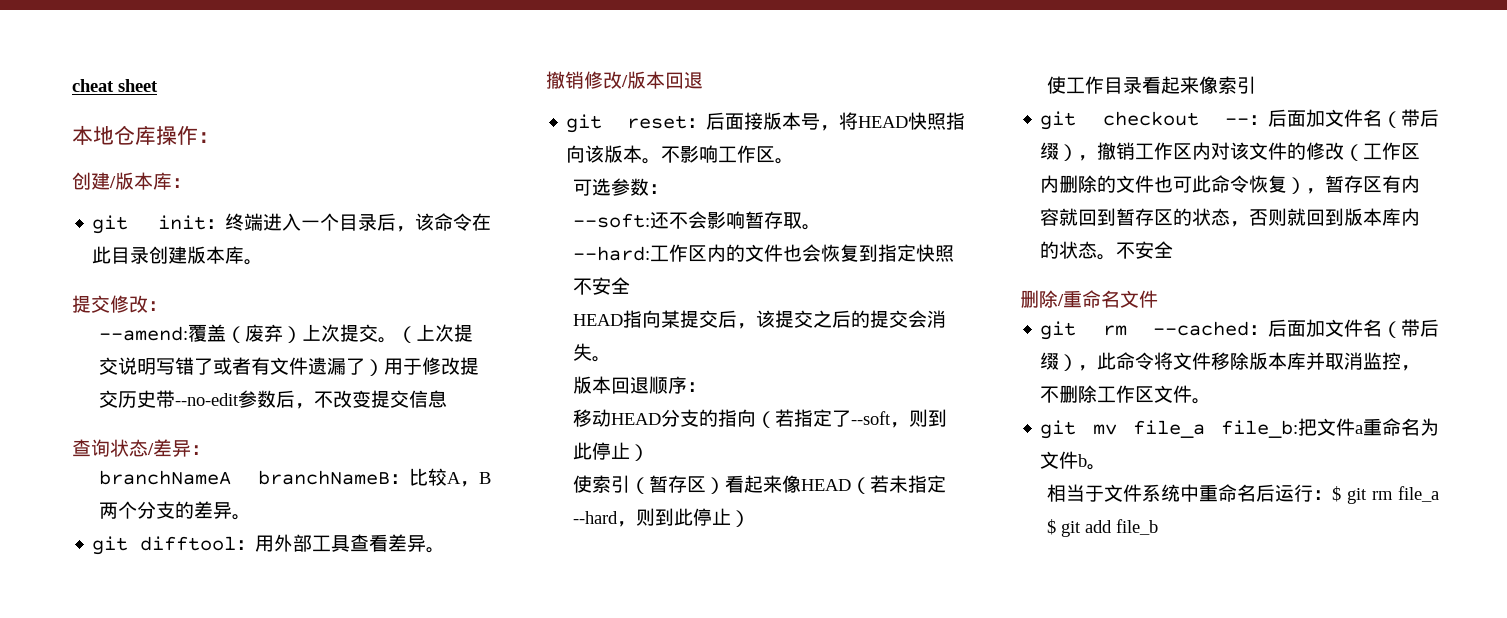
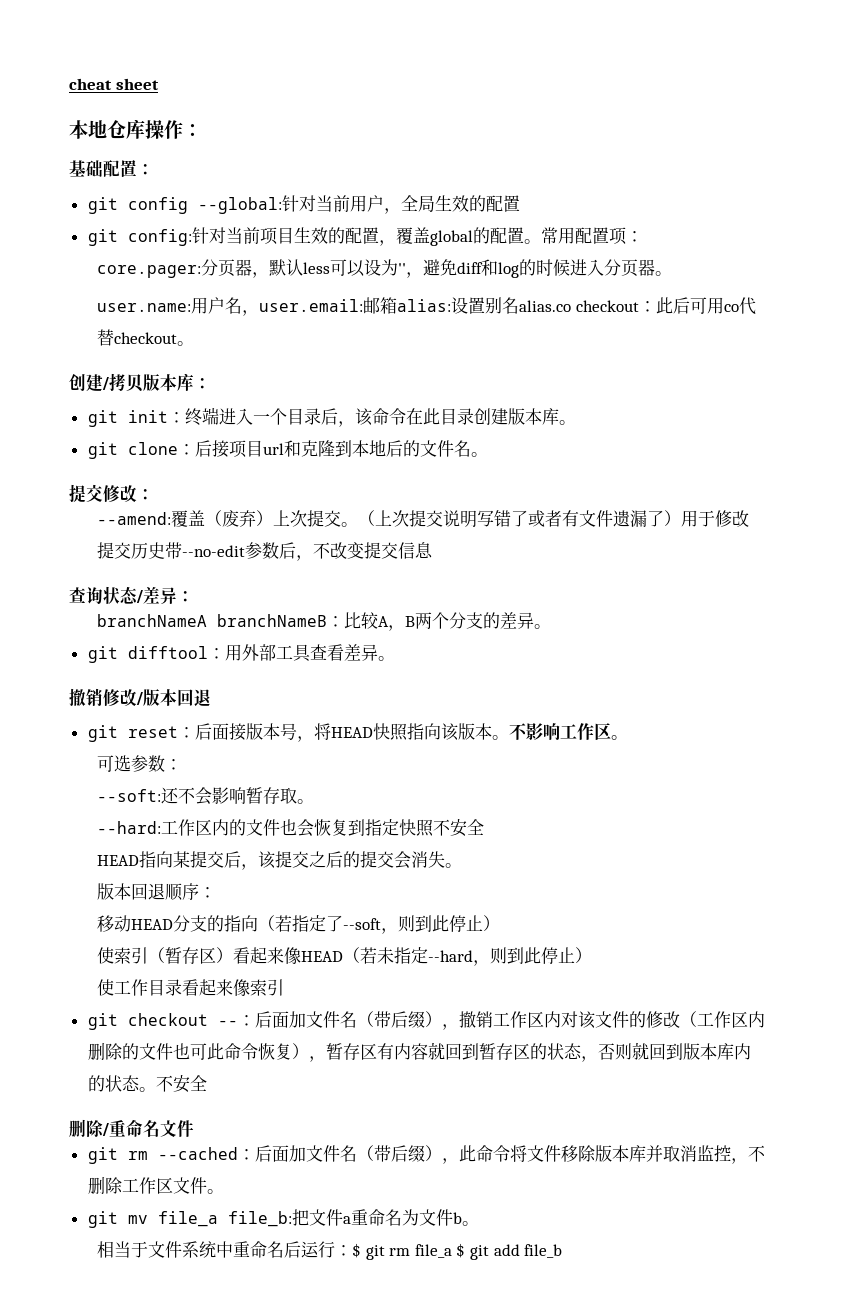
+ 基础配置：
+ git config --global:针对当前用户，全局生效的配置
+ git config:针对当前项目生效的配置，覆盖global的配置。常用配置项：
+ core.pager:分页器，默认less可以设为''，避免diff和log的时候进入分页器。
+ user.name:用户名，user.email:邮箱alias:设置别名alias.co checkout：此后可用co代替checkout。
- 创建/版本库：
+ 创建/拷贝版本库：
+ git clone：后接项目url和克隆到本地后的文件名。

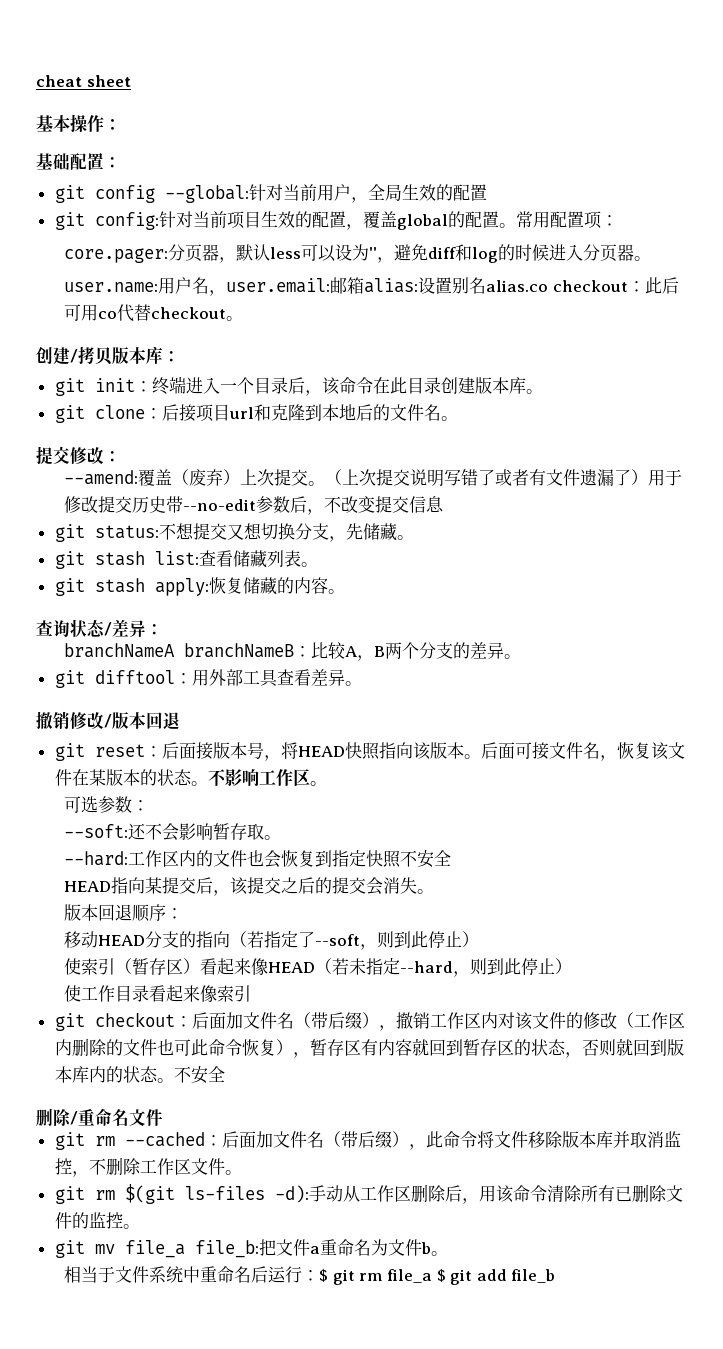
- 本地仓库操作：
+ 基本操作：
+ git status:不想提交又想切换分支，先储藏。
+ git stash list:查看储藏列表。
+ git stash apply:恢复储藏的内容。
+ 后面可接文件名，恢复该文件在某版本的状态。
- git checkout --：后面加文件名（带后缀），撤销工作区内对该文件的修改（工作区内删除的文件也可此命令恢复），暂存区有内容就回到暂存区的状态，否则就回到版本库内的状态。
+ git checkout：后面加文件名（带后缀），撤销工作区内对该文件的修改（工作区内删除的文件也可此命令恢复），暂存区有内容就回到暂存区的状态，否则就回到版本库内的状态。
+ git rm $(git ls-files -d):手动从工作区删除后，用该命令清除所有已删除文件的监控。

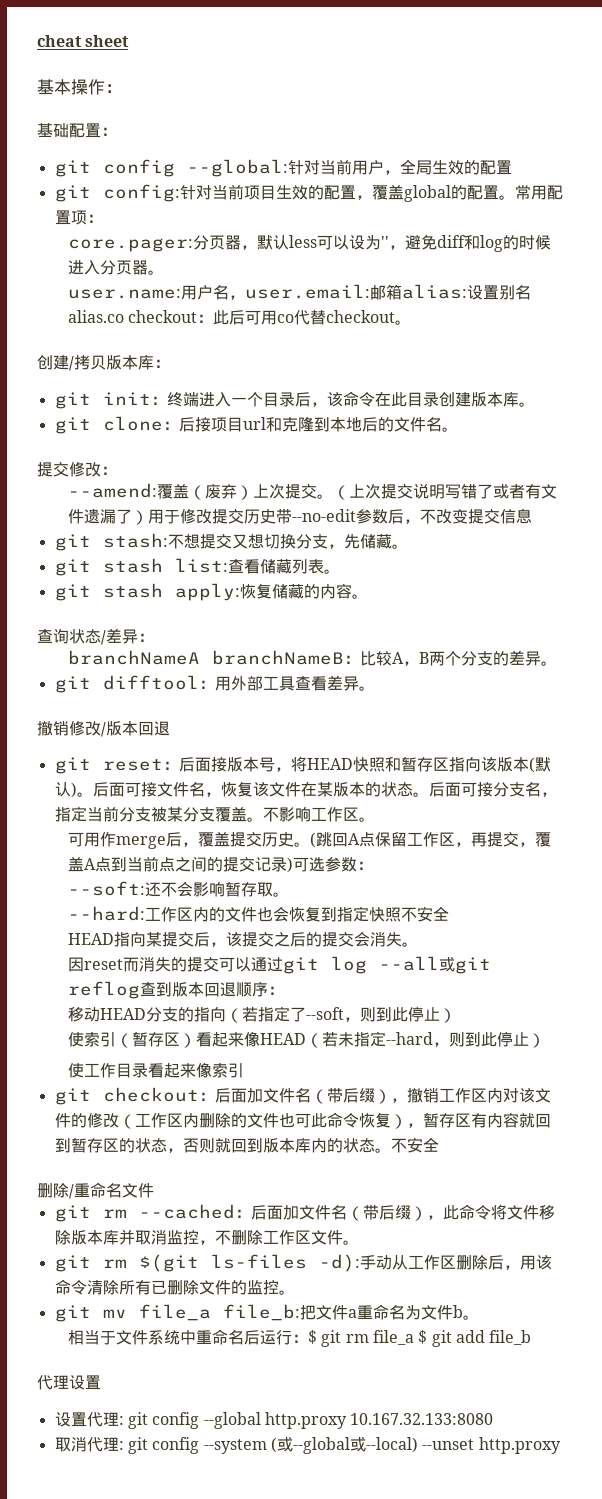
- git status:不想提交又想切换分支，先储藏。
+ git stash:不想提交又想切换分支，先储藏。
- git reset：后面接版本号，将HEAD快照指向该版本。
+ git reset：后面接版本号，将HEAD快照和暂存区指向该版本(默认)。
- 不影响工作区。
- 可选参数：
+ 后面可接分支名，指定当前分支被某分支覆盖。不影响工作区。
+ 可用作merge后，覆盖提交历史。(跳回A点保留工作区，再提交，覆盖A点到当前点之间的提交记录)可选参数：
- 版本回退顺序：
+ 因reset而消失的提交可以通过git log --all或git reflog查到版本回退顺序：
+ 代理设置
+ 设置代理: git config --global http.proxy 10.167.32.133:8080
+ 取消代理: git config --system (或--global或--local) --unset http.proxy

